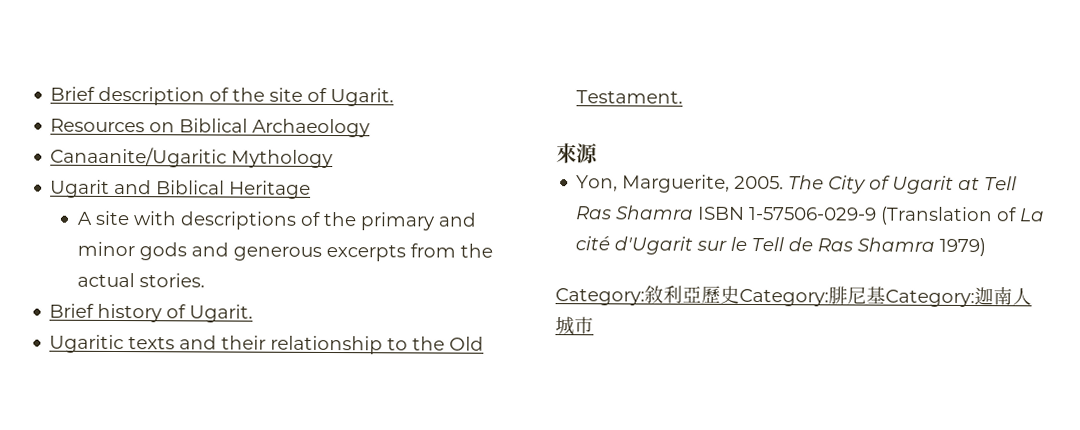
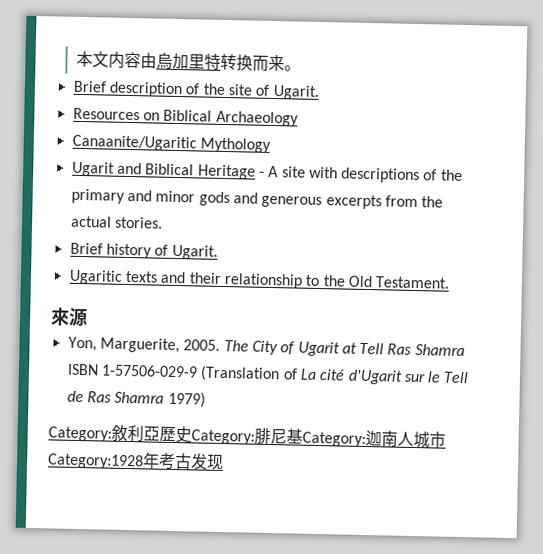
+ 本文内容由烏加里特转换而来。
- Ugarit and Biblical Heritage
- A site with descriptions of the primary and minor gods and generous excerpts from the actual stories.
+ Ugarit and Biblical Heritage - A site with descriptions of the primary and minor gods and generous excerpts from the actual stories.
- Category:敘利亞歷史Category:腓尼基Category:迦南人城市
+ Category:敘利亞歷史Category:腓尼基Category:迦南人城市Category:1928年考古发现

